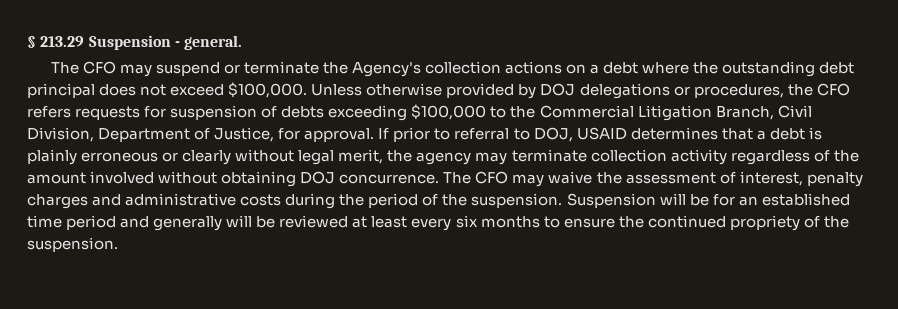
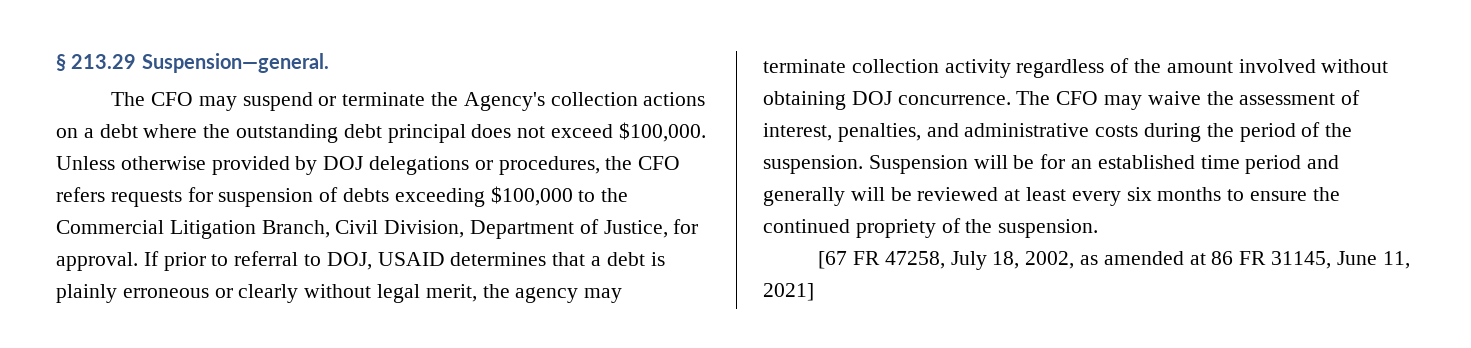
- § 213.29 Suspension - general.
+ § 213.29 Suspension—general.
- The CFO may waive the assessment of interest, penalty charges and administrative costs during the period of the suspension.
+ The CFO may waive the assessment of interest, penalties, and administrative costs during the period of the suspension.
+ [67 FR 47258, July 18, 2002, as amended at 86 FR 31145, June 11, 2021]

